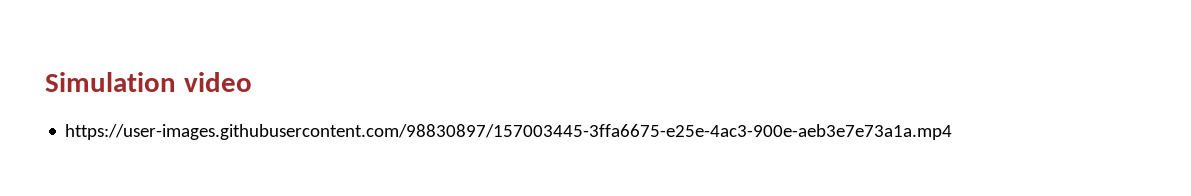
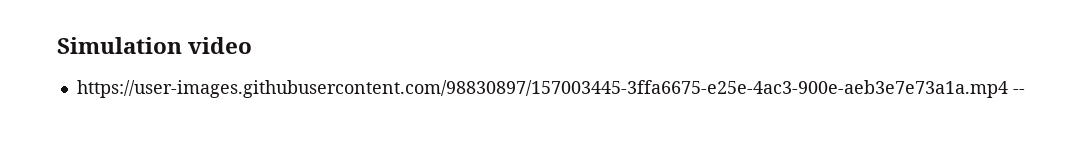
- https://user-images.githubusercontent.com/98830897/157003445-3ffa6675-e25e-4ac3-900e-aeb3e7e73a1a.mp4
+ https://user-images.githubusercontent.com/98830897/157003445-3ffa6675-e25e-4ac3-900e-aeb3e7e73a1a.mp4 --

